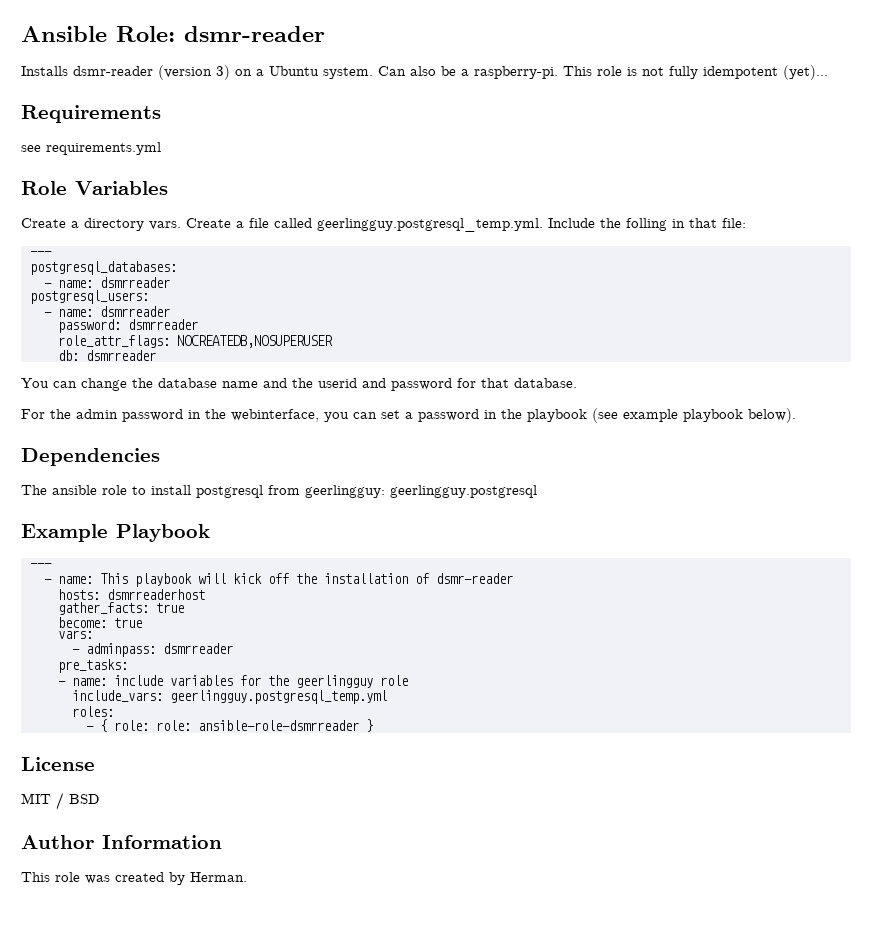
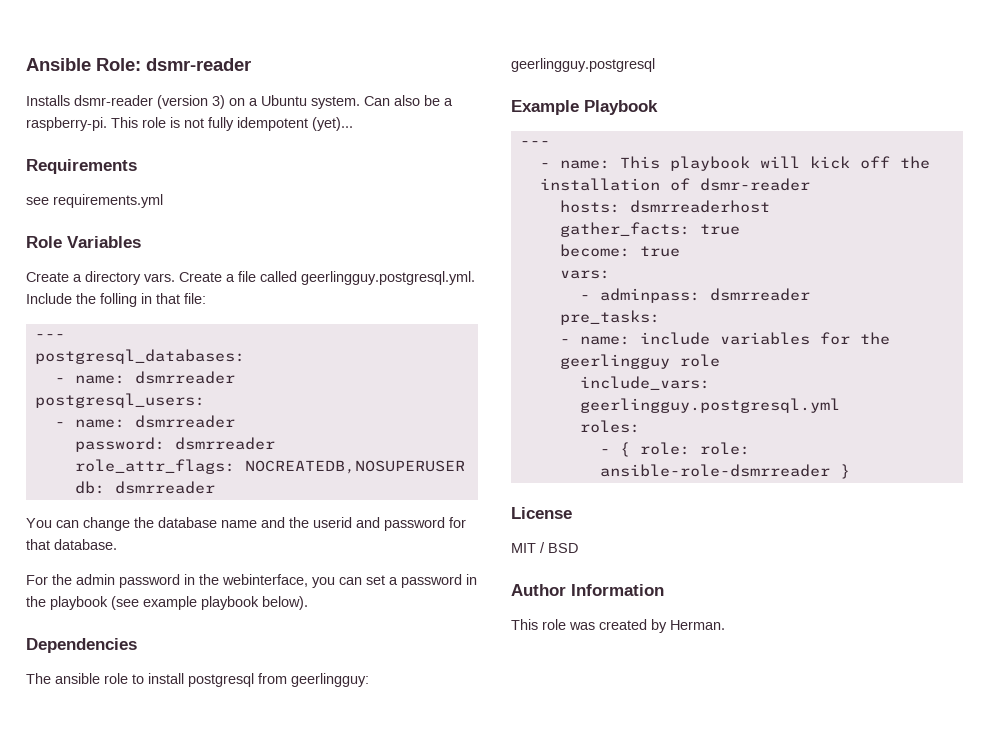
- Create a file called geerlingguy.postgresql_temp.yml. Include the folling in that file:
+ Create a file called geerlingguy.postgresql.yml. Include the folling in that file:
- include_vars: geerlingguy.postgresql_temp.yml
+ include_vars: geerlingguy.postgresql.yml

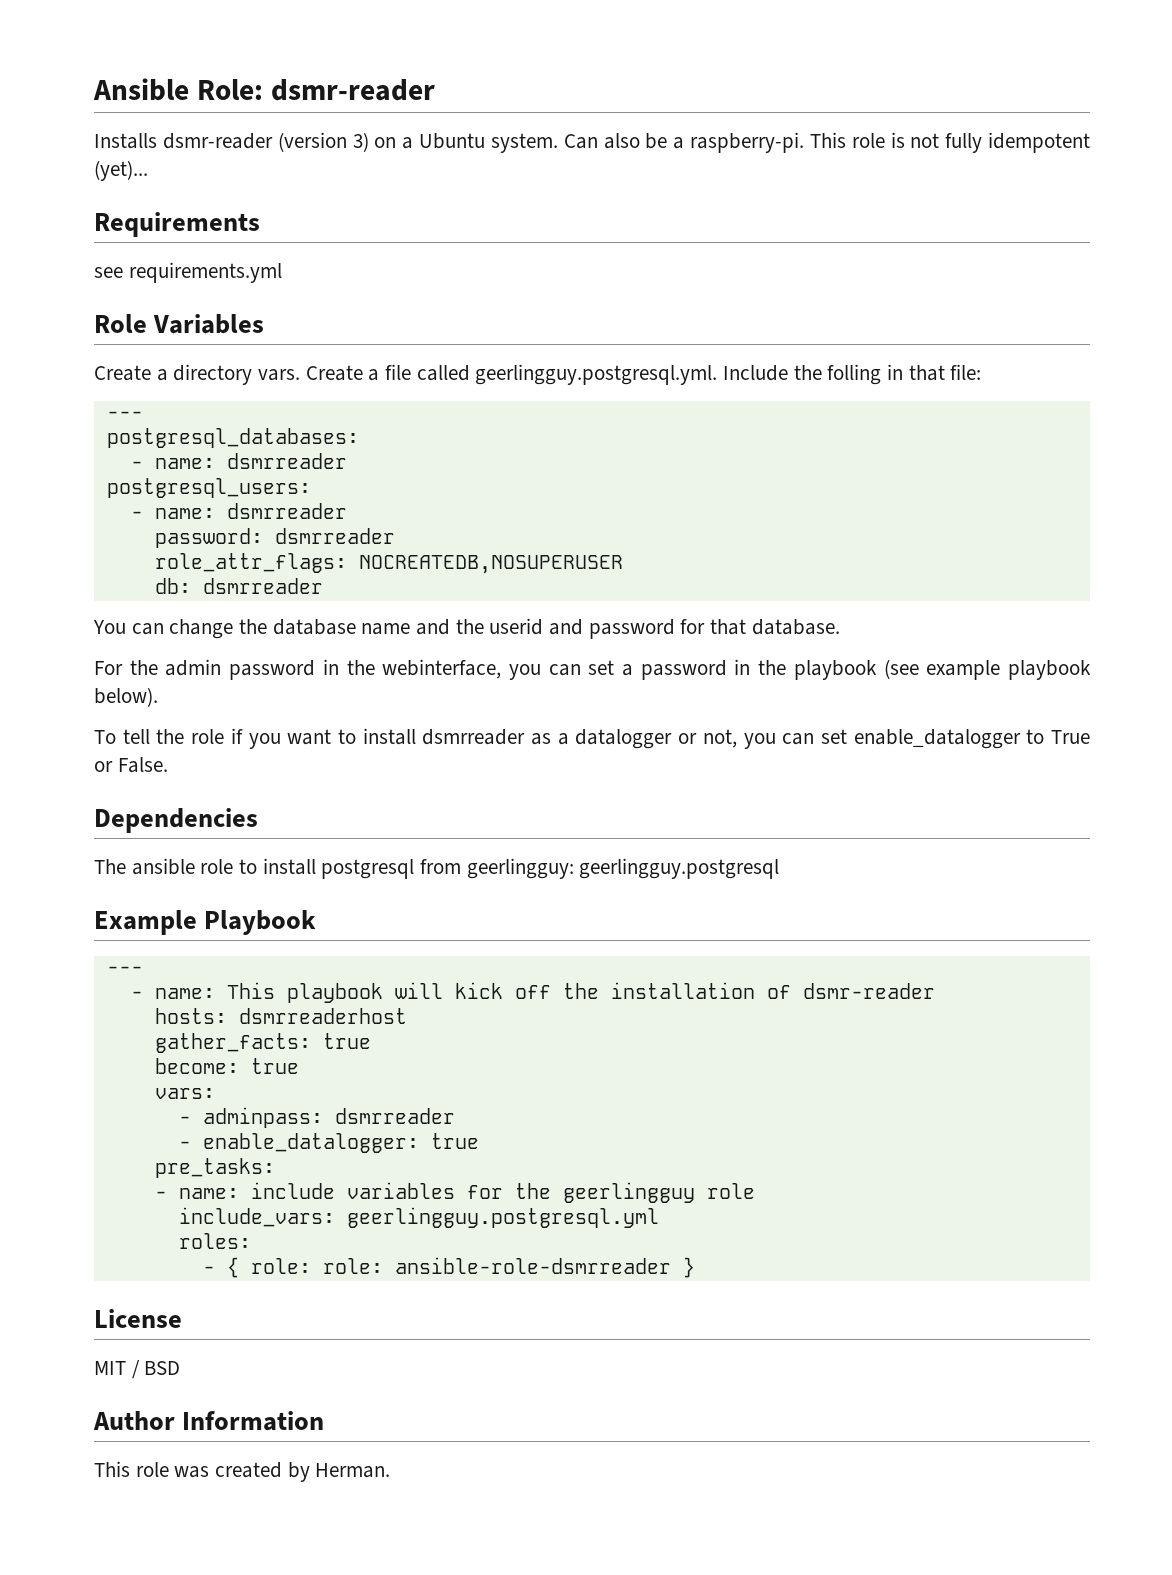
+ To tell the role if you want to install dsmrreader as a datalogger or not, you can set enable_datalogger to True or False.
+ - enable_datalogger: true

